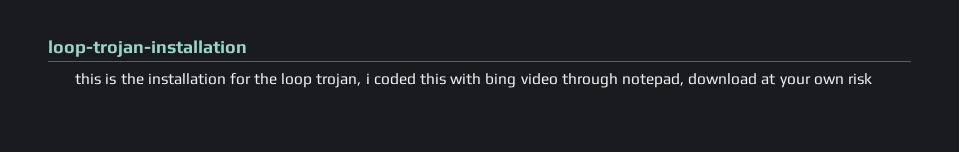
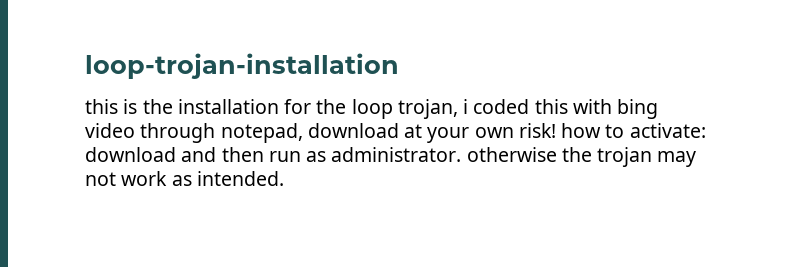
- this is the installation for the loop trojan, i coded this with bing video through notepad, download at your own risk
+ this is the installation for the loop trojan, i coded this with bing video through notepad, download at your own risk! how to activate: download and then run as administrator. otherwise the trojan may not work as intended.

